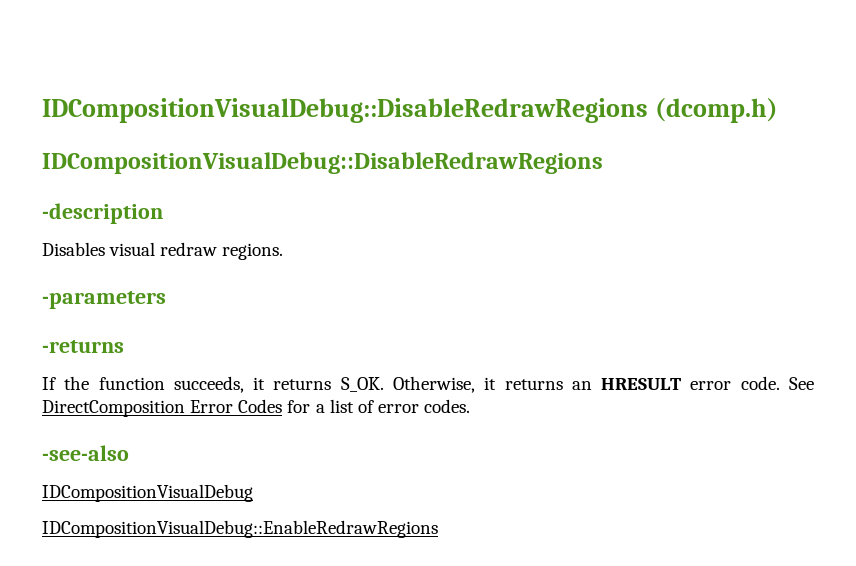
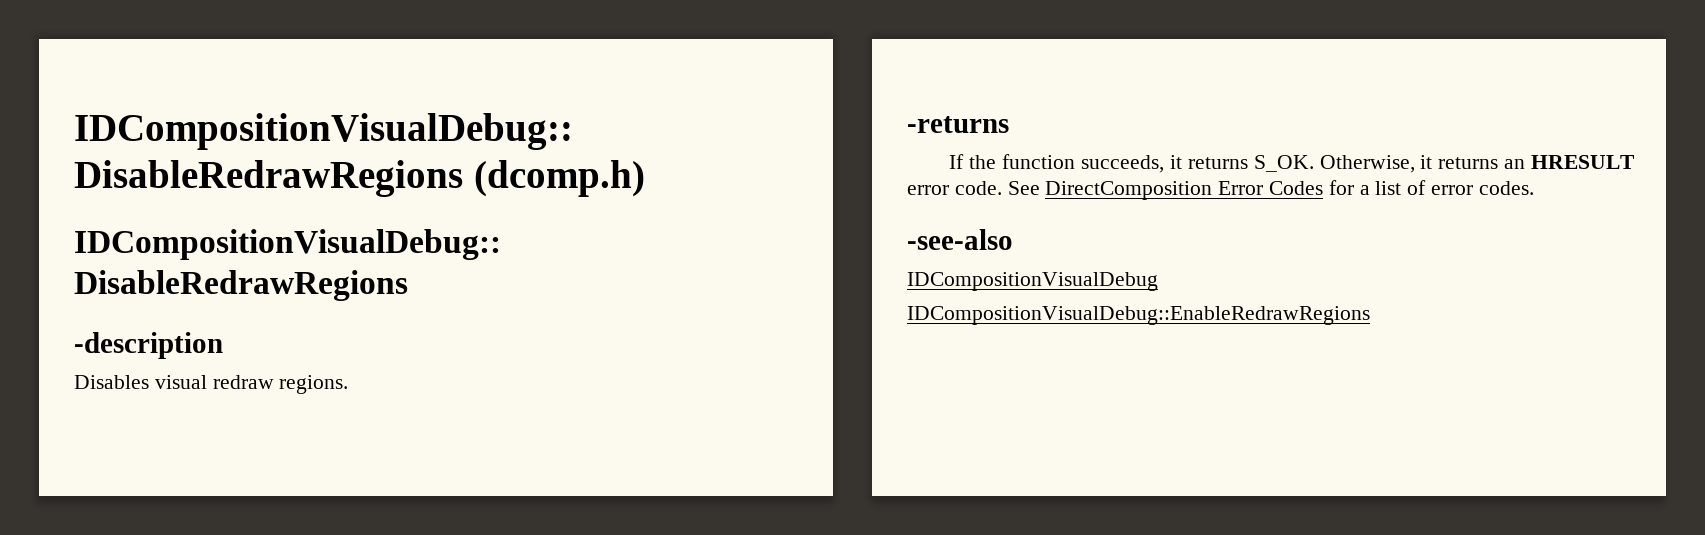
- -parameters

